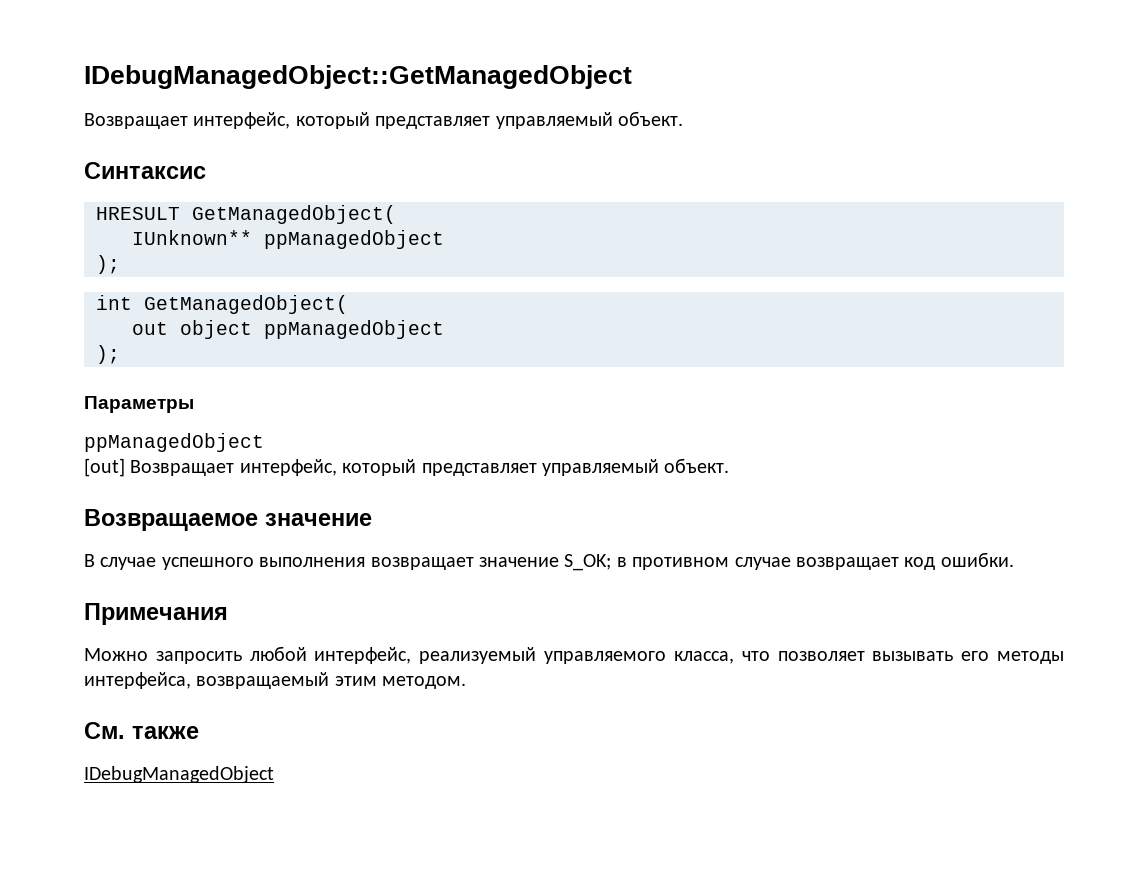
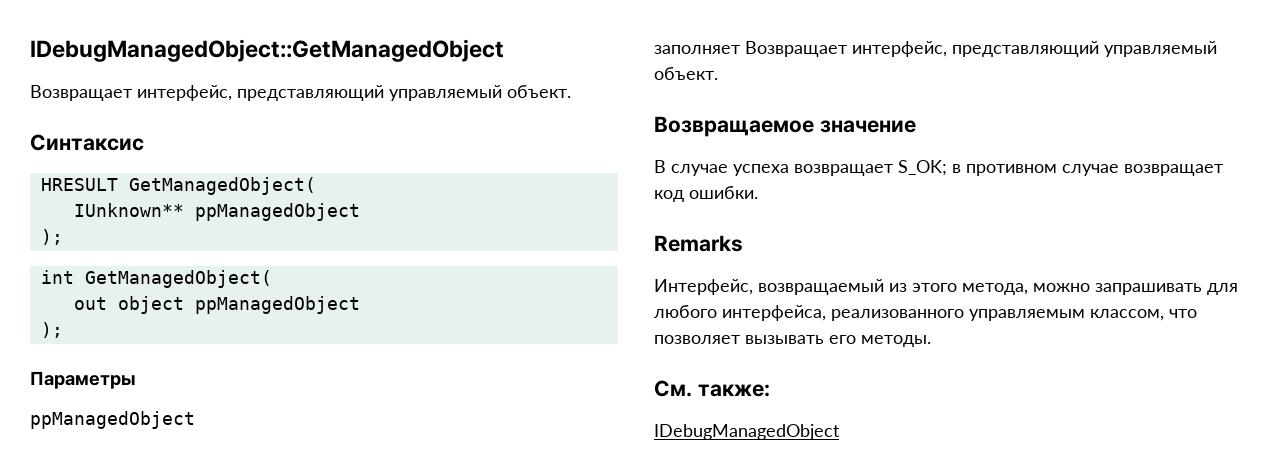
  IDebugManagedObject::GetManagedObject
- Возвращает интерфейс, который представляет управляемый объект.
+ Возвращает интерфейс, представляющий управляемый объект.
- [out] Возвращает интерфейс, который представляет управляемый объект.
+ заполняет Возвращает интерфейс, представляющий управляемый объект.
- В случае успешного выполнения возвращает значение S_OK; в противном случае возвращает код ошибки.
+ В случае успеха возвращает S_OK; в противном случае возвращает код ошибки.
- Примечания
- Можно запросить любой интерфейс, реализуемый управляемого класса, что позволяет вызывать его методы интерфейса, возвращаемый этим методом.
+ Remarks
+ Интерфейс, возвращаемый из этого метода, можно запрашивать для любого интерфейса, реализованного управляемым классом, что позволяет вызывать его методы.
- См. также
+ См. также:

